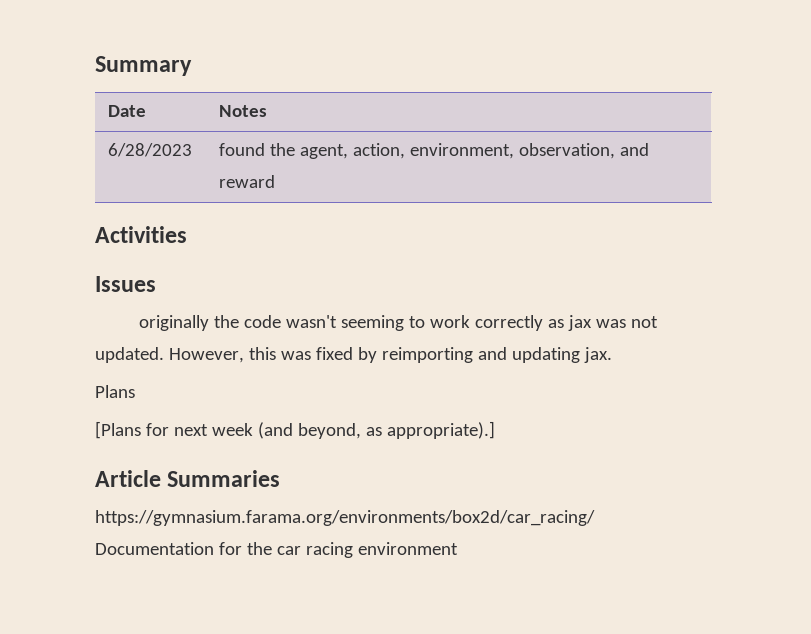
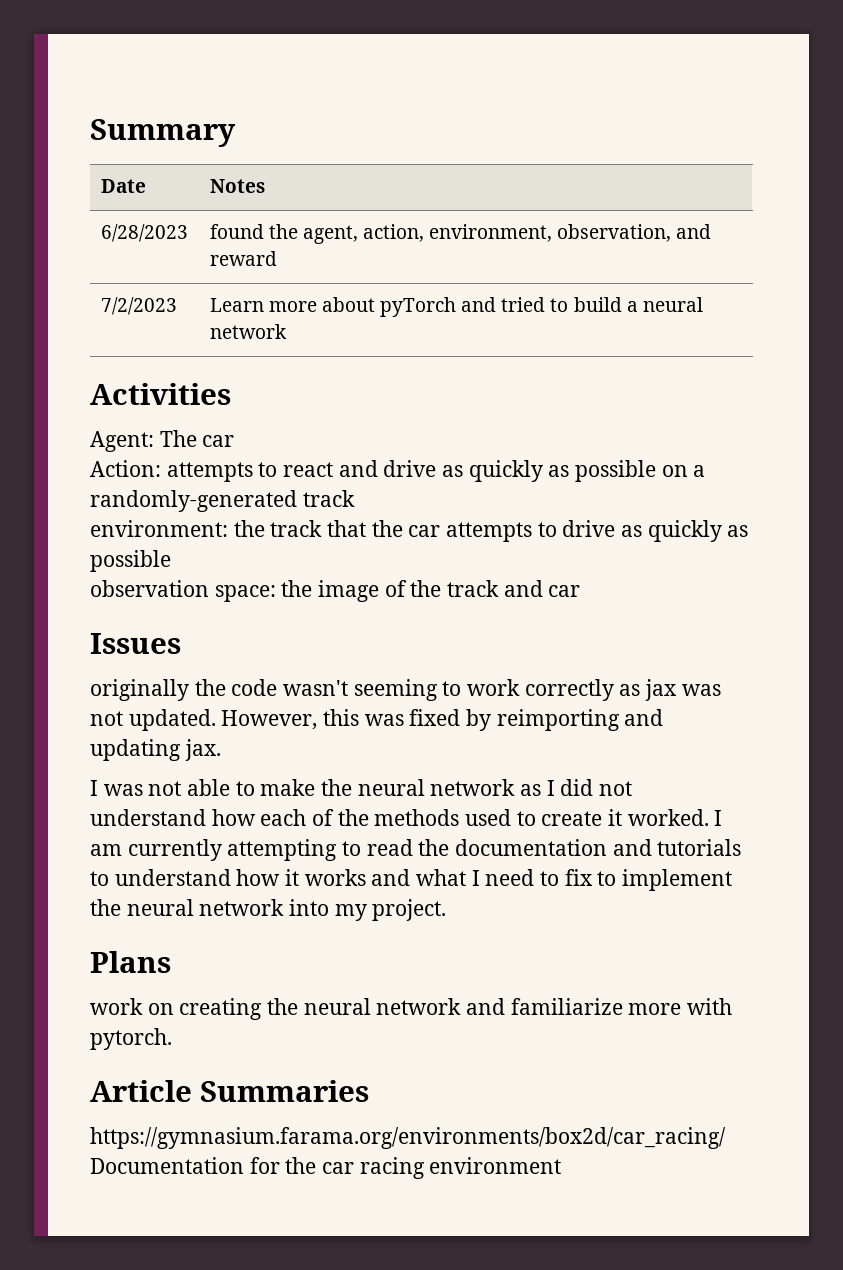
+ 7/2/2023 | Learn more about pyTorch and tried to build a neural network
  Activities
+ Agent: The car
+ Action: attempts to react and drive as quickly as possible on a randomly-generated track
+ environment: the track that the car attempts to drive as quickly as possible
+ observation space: the image of the track and car
+ I was not able to make the neural network as I did not understand how each of the methods used to create it worked. I am currently attempting to read the documentation and tutorials to understand how it works and what I need to fix to implement the neural network into my project.
  Plans
- [Plans for next week (and beyond, as appropriate).]
+ work on creating the neural network and familiarize more with pytorch.

